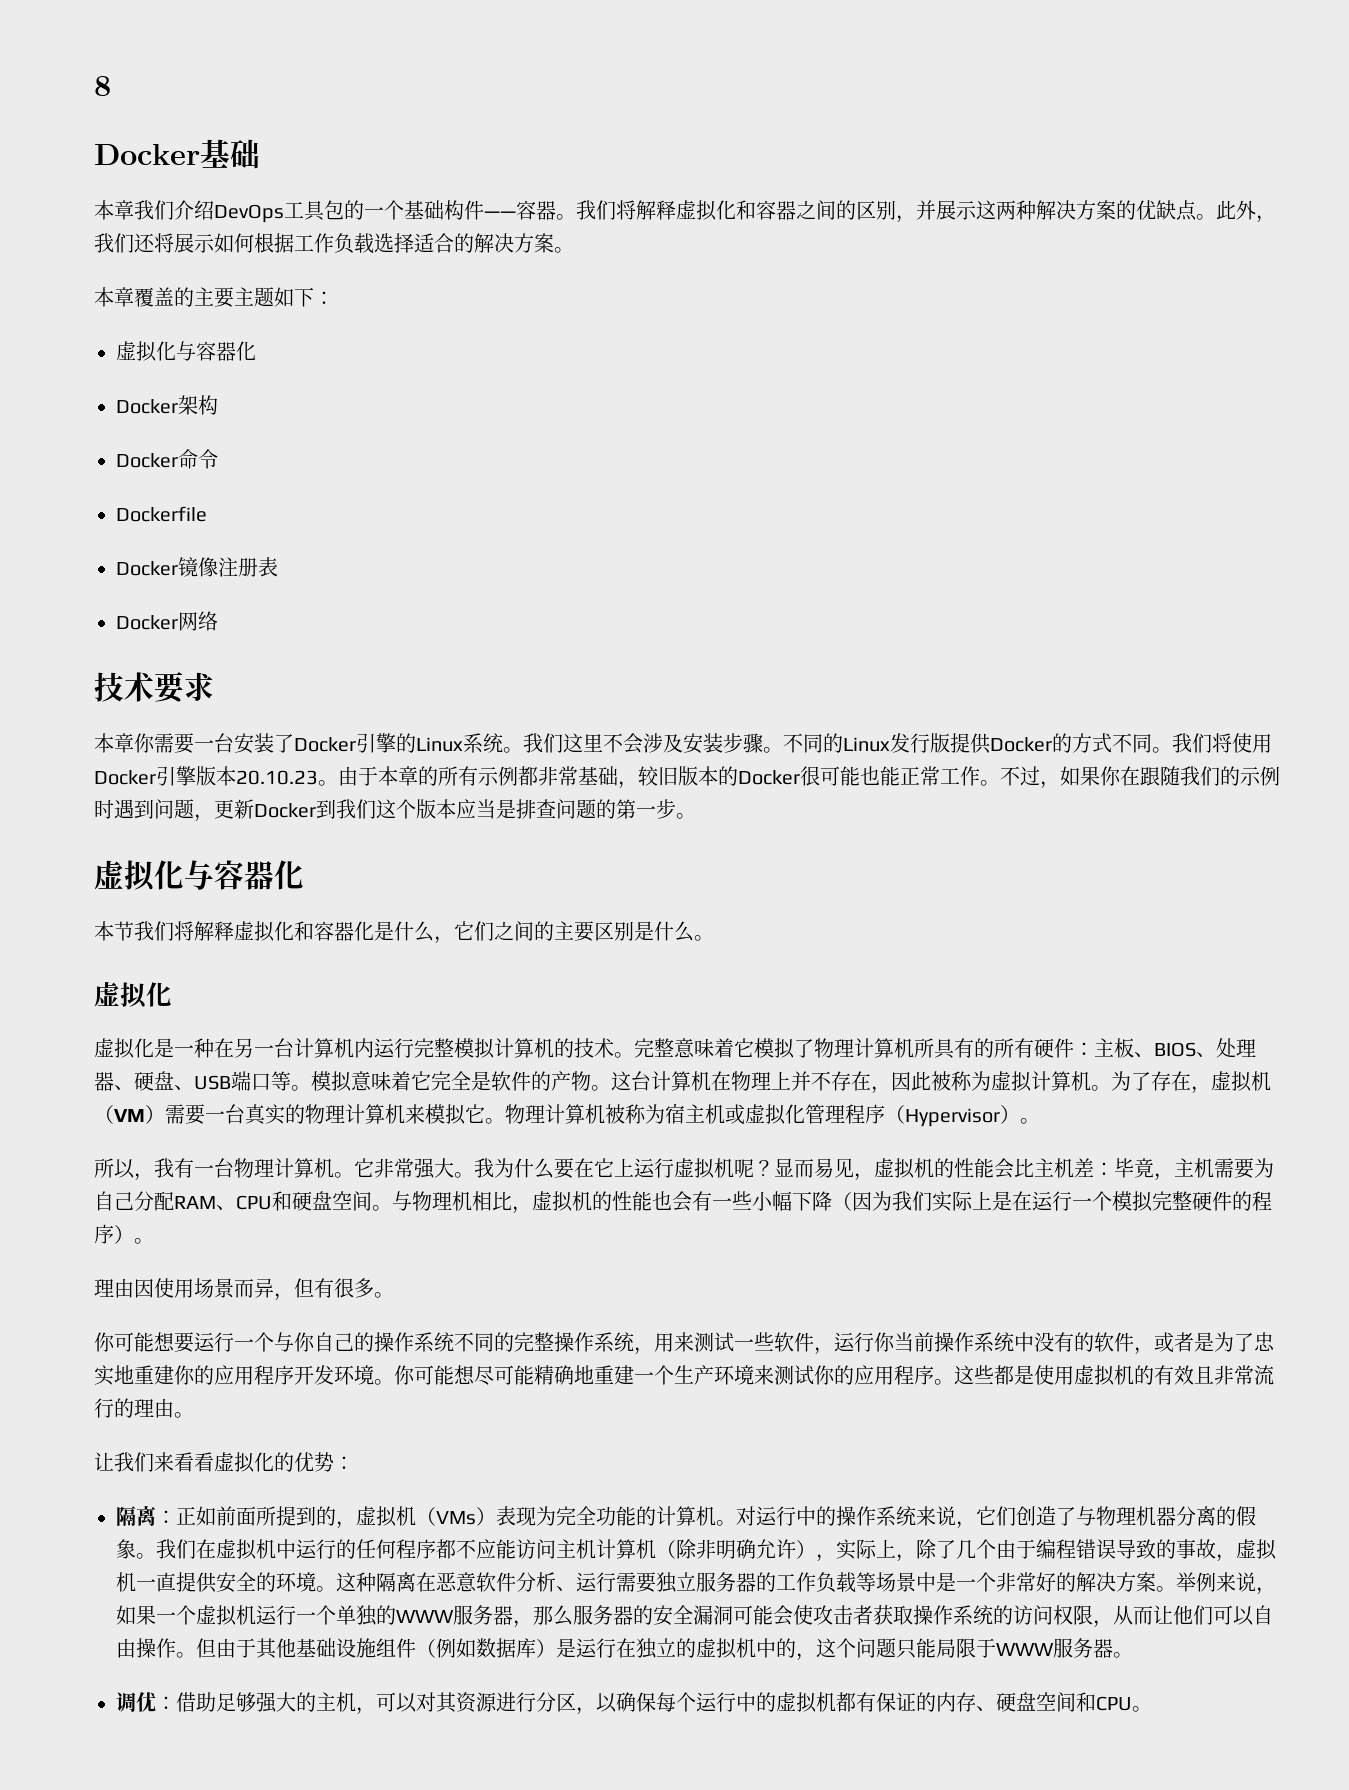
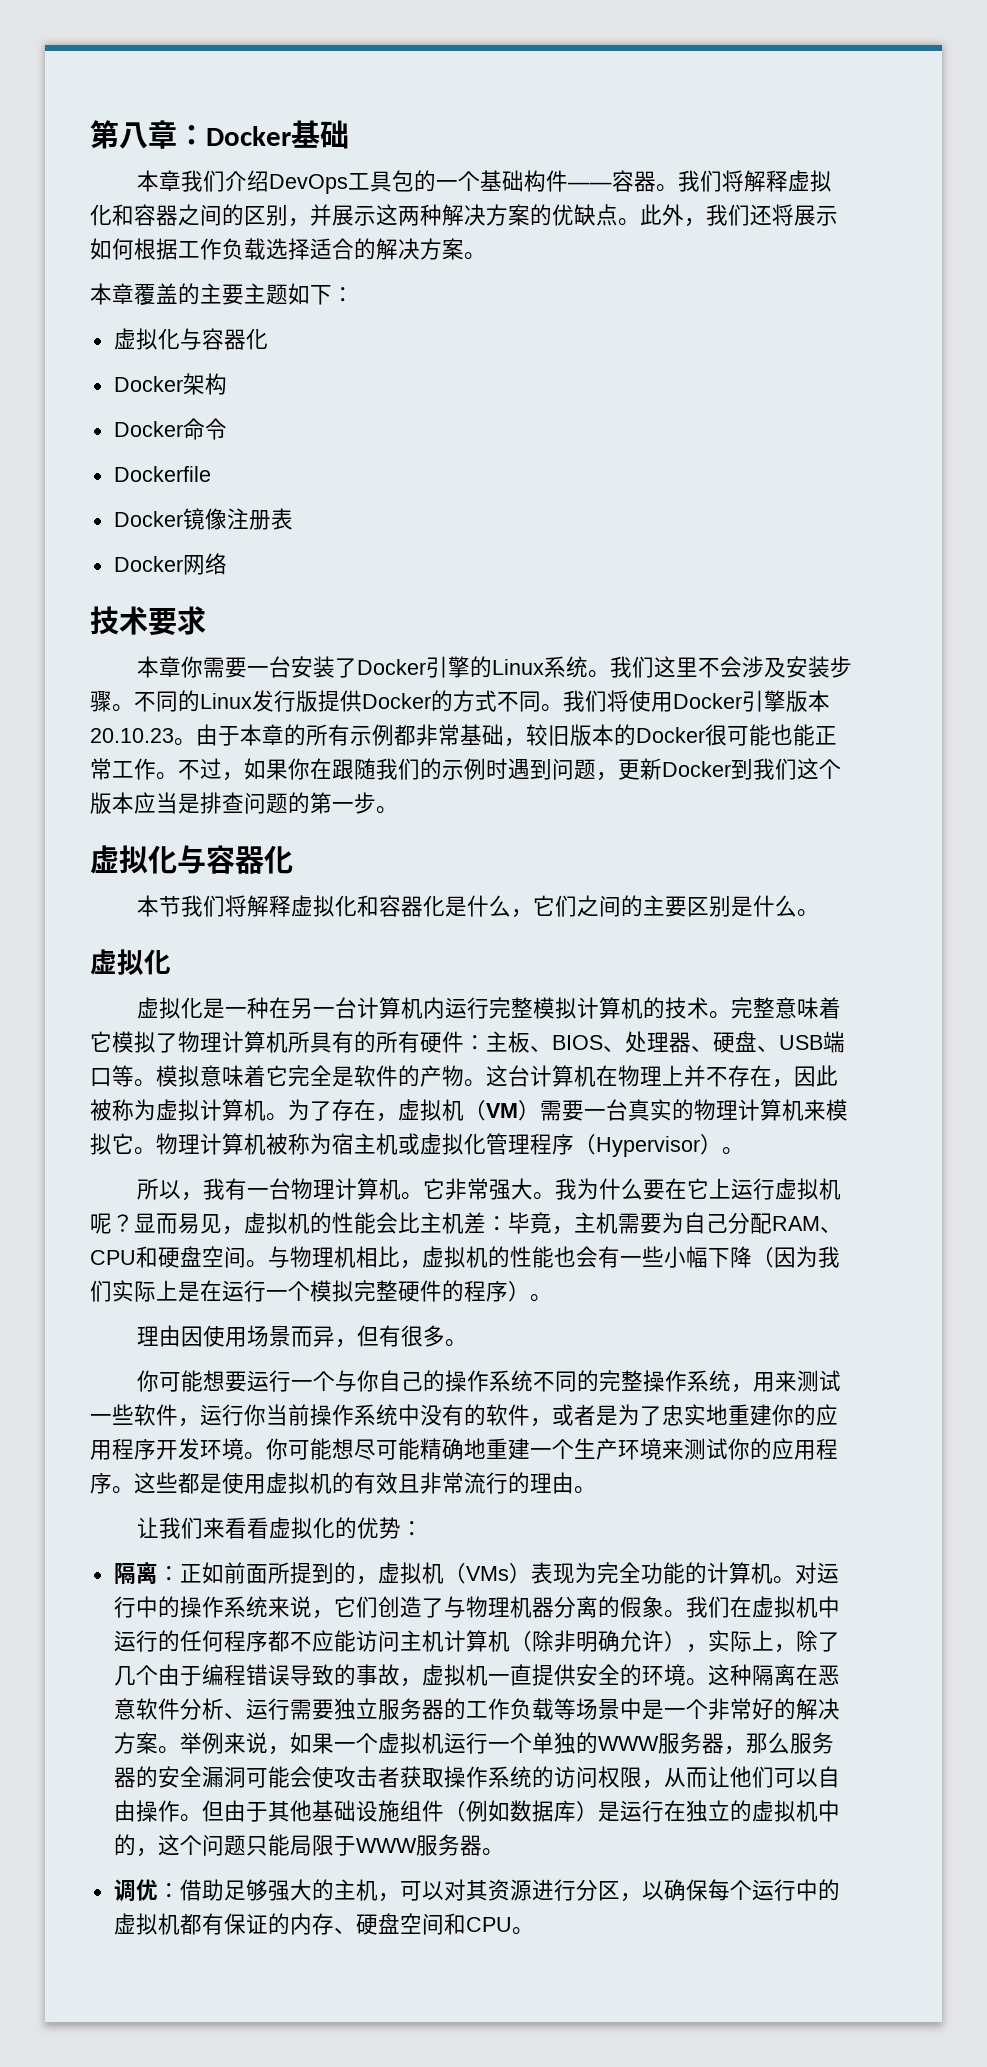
- 8
- Docker基础
+ 第八章：Docker基础

